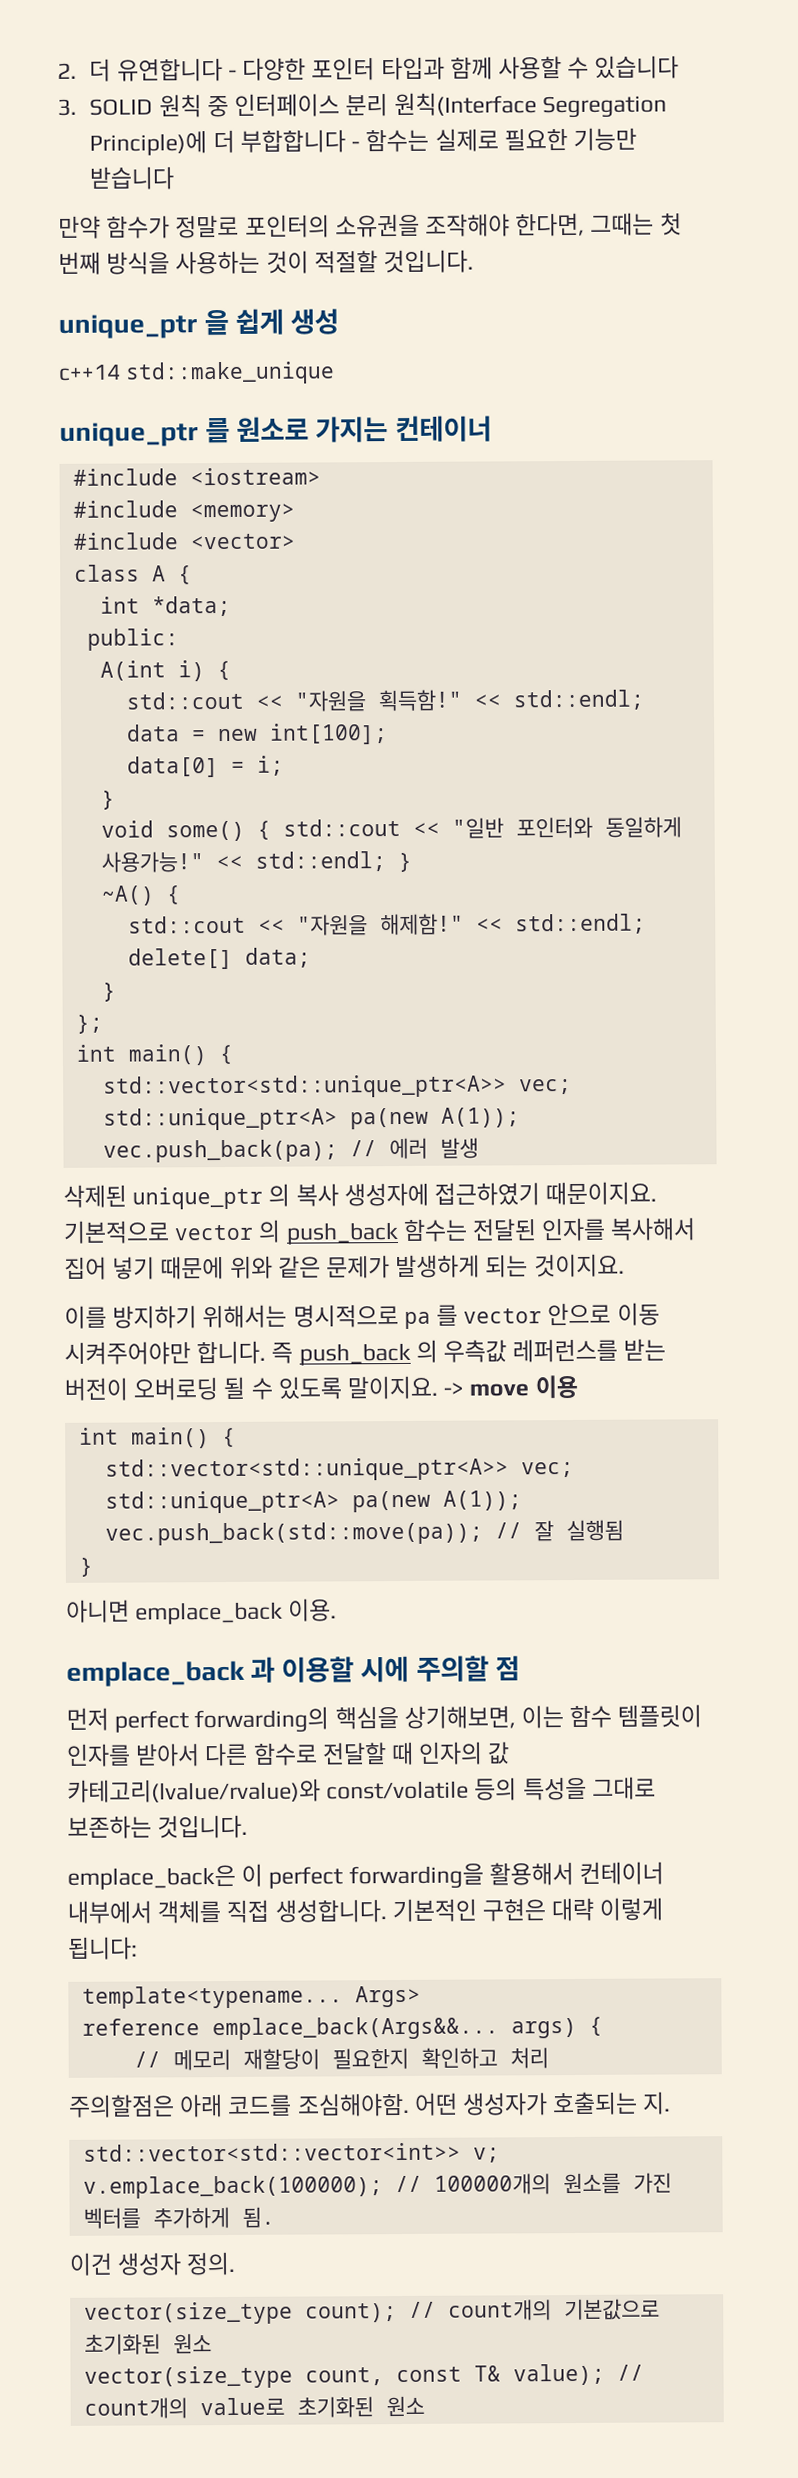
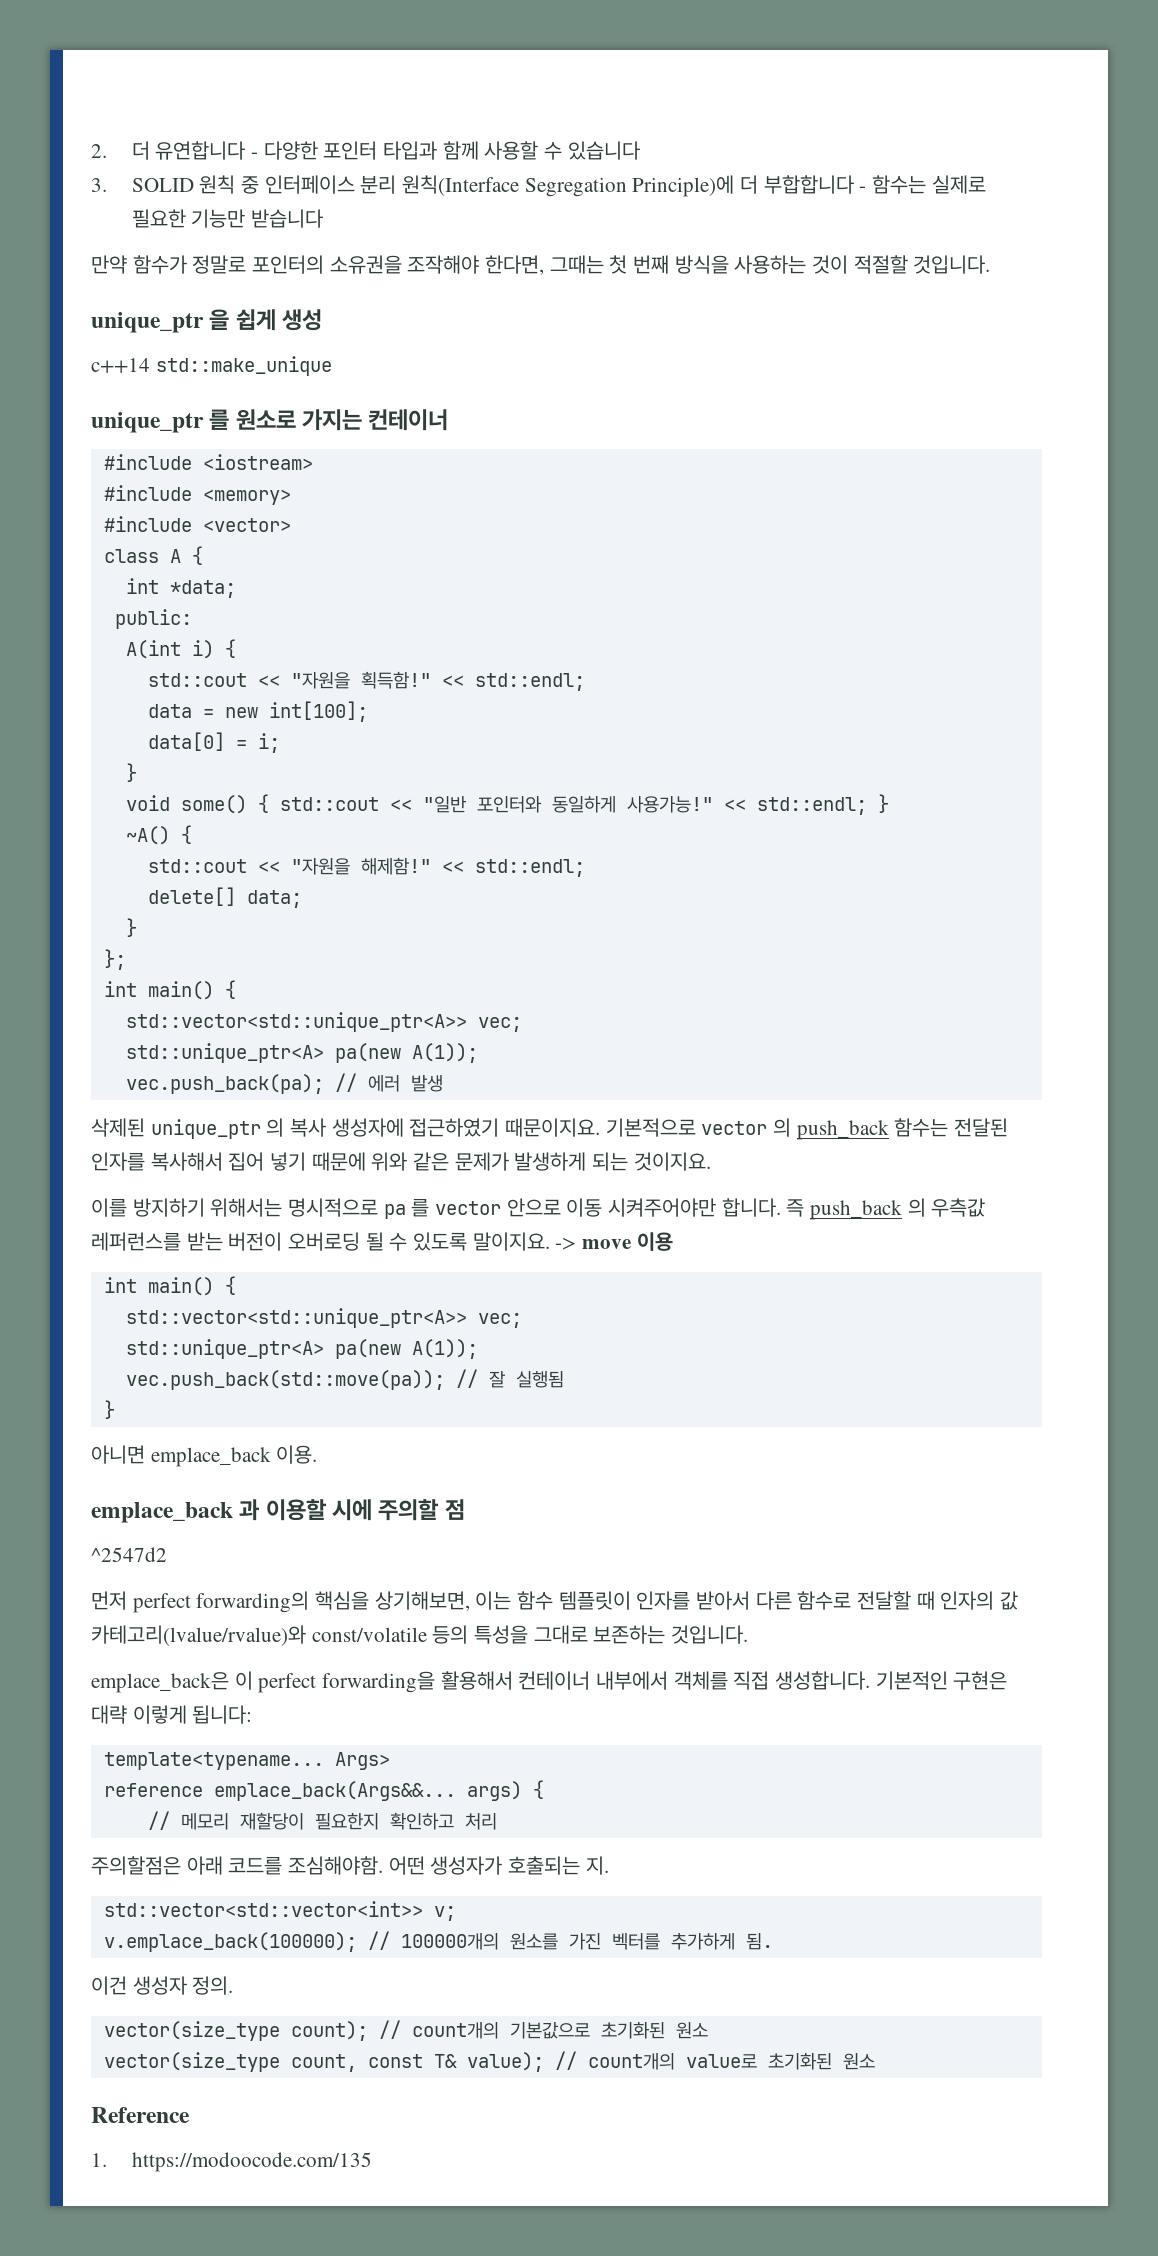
+ ^2547d2
+ Reference
+ 1. https://modoocode.com/135

